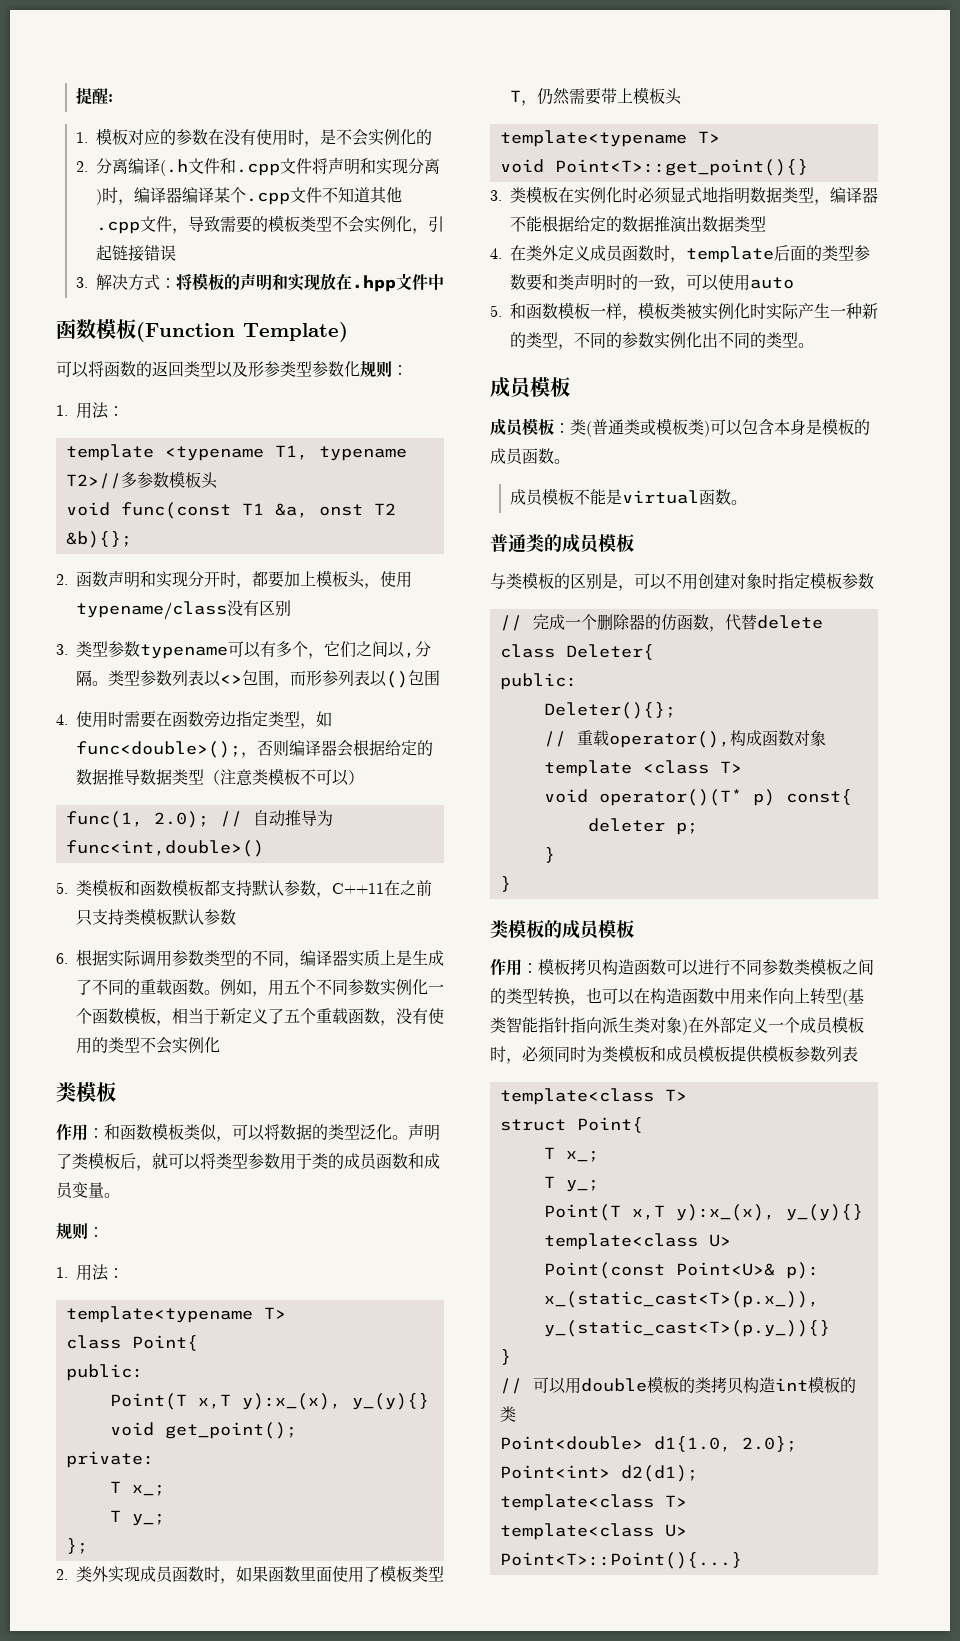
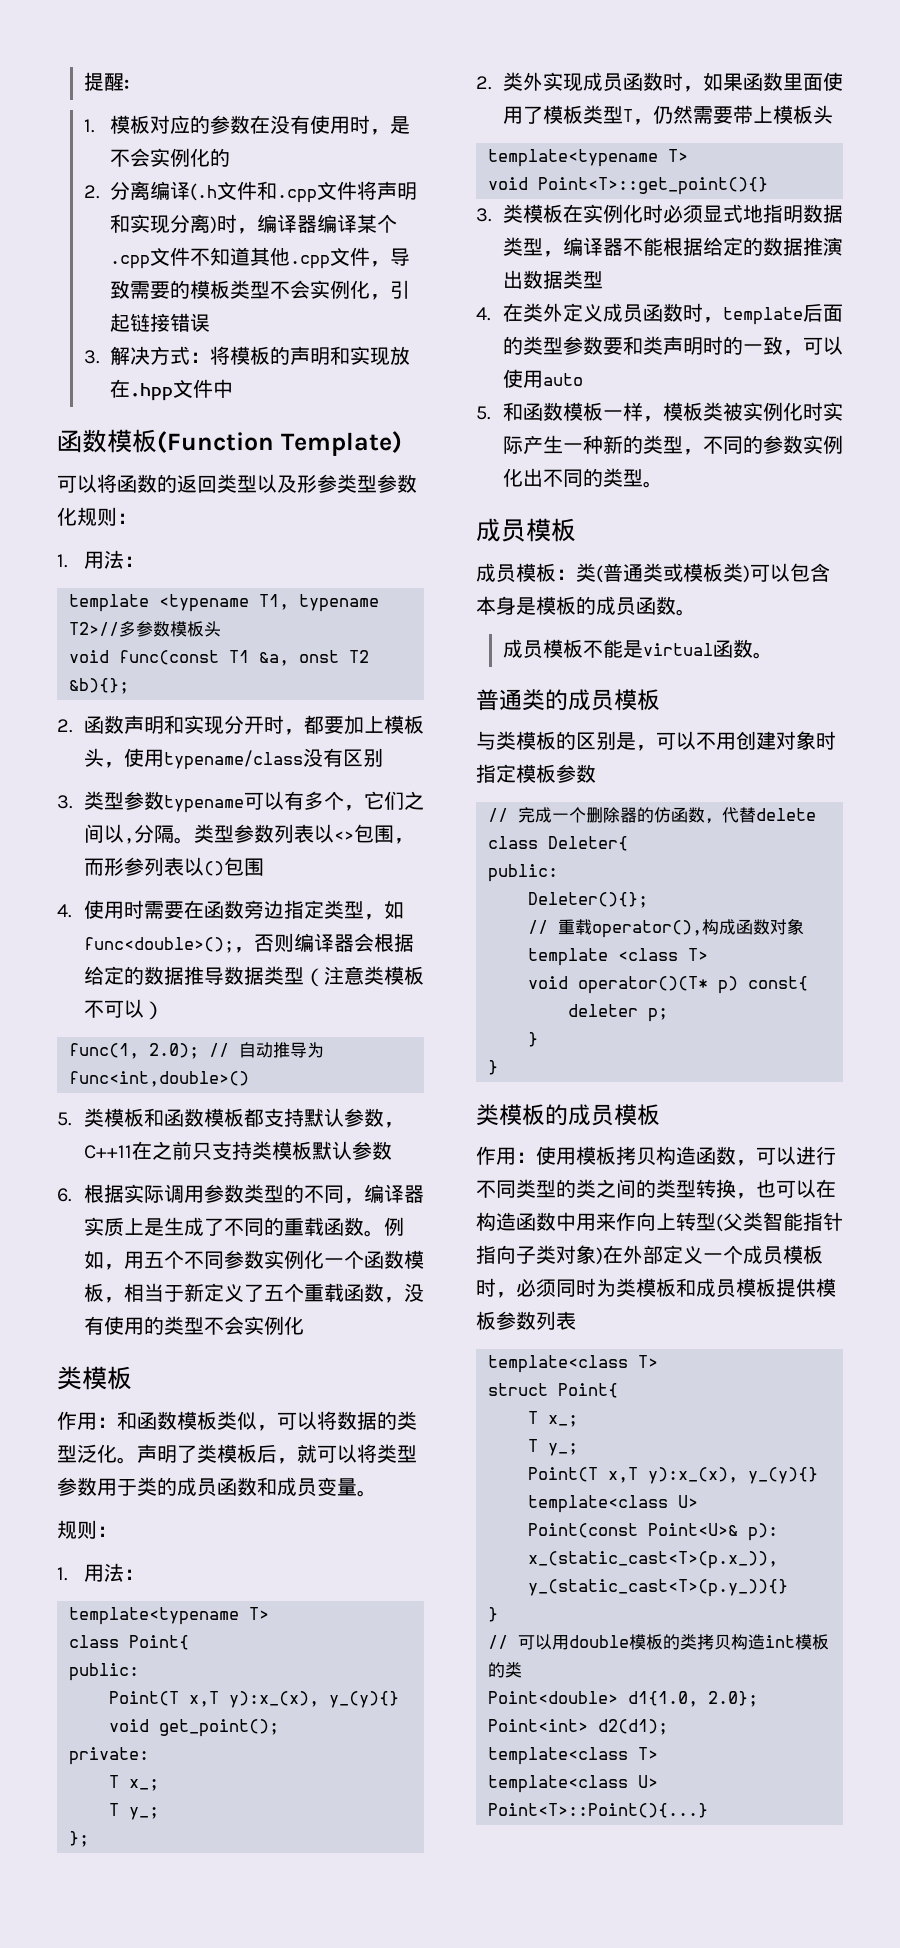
- 作用：模板拷贝构造函数可以进行不同参数类模板之间的类型转换，也可以在构造函数中用来作向上转型(基类智能指针指向派生类对象)在外部定义一个成员模板时，必须同时为类模板和成员模板提供模板参数列表
+ 作用：使用模板拷贝构造函数，可以进行不同类型的类之间的类型转换，也可以在构造函数中用来作向上转型(父类智能指针指向子类对象)在外部定义一个成员模板时，必须同时为类模板和成员模板提供模板参数列表

